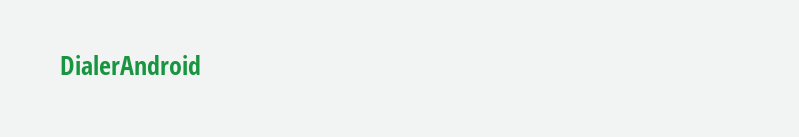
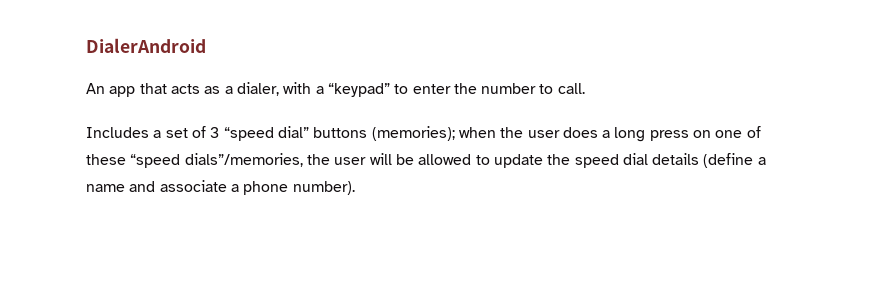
+ An app that acts as a dialer, with a “keypad” to enter the number to call.
+ Includes a set of 3 “speed dial” buttons (memories); when the user does a long press on one of these “speed dials”/memories, the user will be allowed to update the speed dial details (define a name and associate a phone number).

